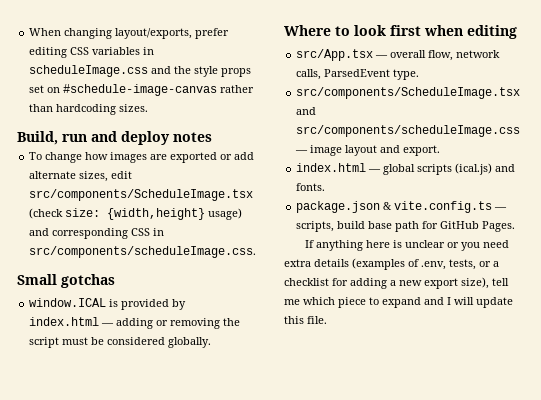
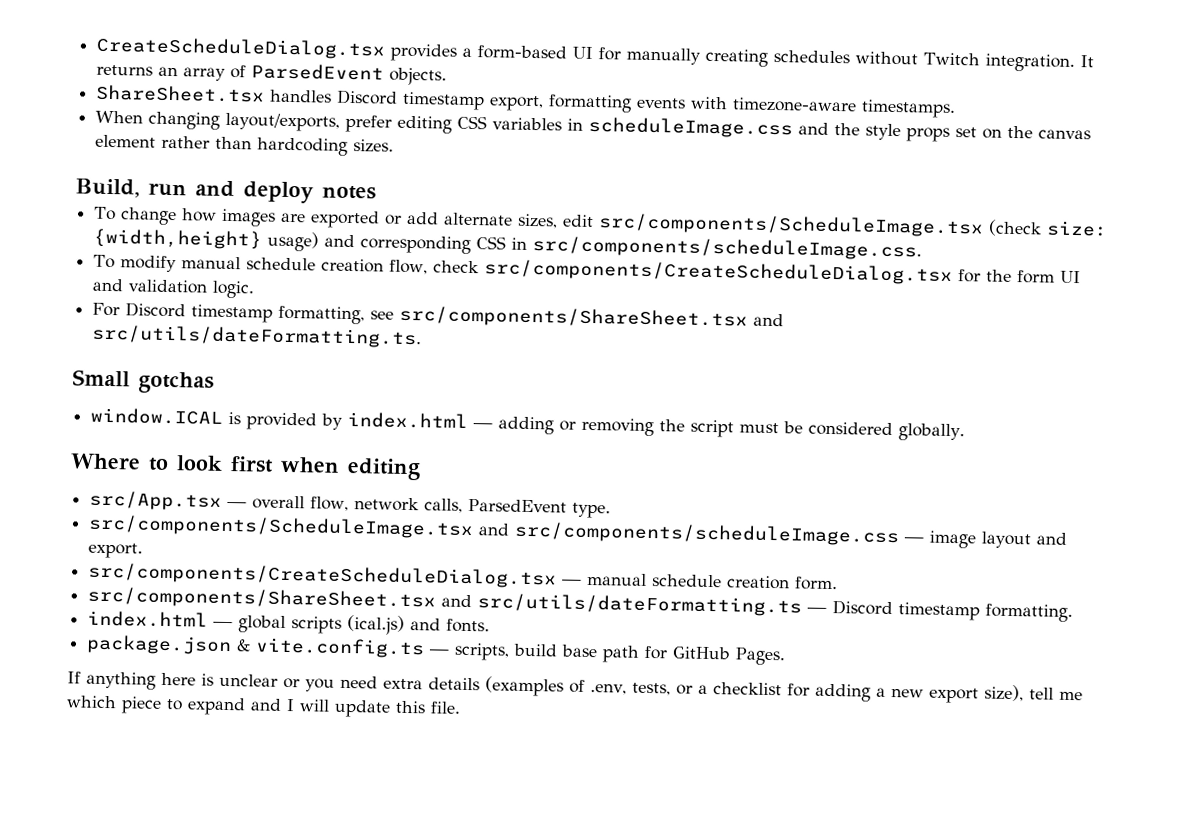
+ CreateScheduleDialog.tsx provides a form-based UI for manually creating schedules without Twitch integration. It returns an array of ParsedEvent objects.
+ ShareSheet.tsx handles Discord timestamp export, formatting events with timezone-aware timestamps.
- When changing layout/exports, prefer editing CSS variables in scheduleImage.css and the style props set on #schedule-image-canvas rather than hardcoding sizes.
+ When changing layout/exports, prefer editing CSS variables in scheduleImage.css and the style props set on the canvas element rather than hardcoding sizes.
+ To modify manual schedule creation flow, check src/components/CreateScheduleDialog.tsx for the form UI and validation logic.
+ For Discord timestamp formatting, see src/components/ShareSheet.tsx and src/utils/dateFormatting.ts.
+ src/components/CreateScheduleDialog.tsx — manual schedule creation form.
+ src/components/ShareSheet.tsx and src/utils/dateFormatting.ts — Discord timestamp formatting.

